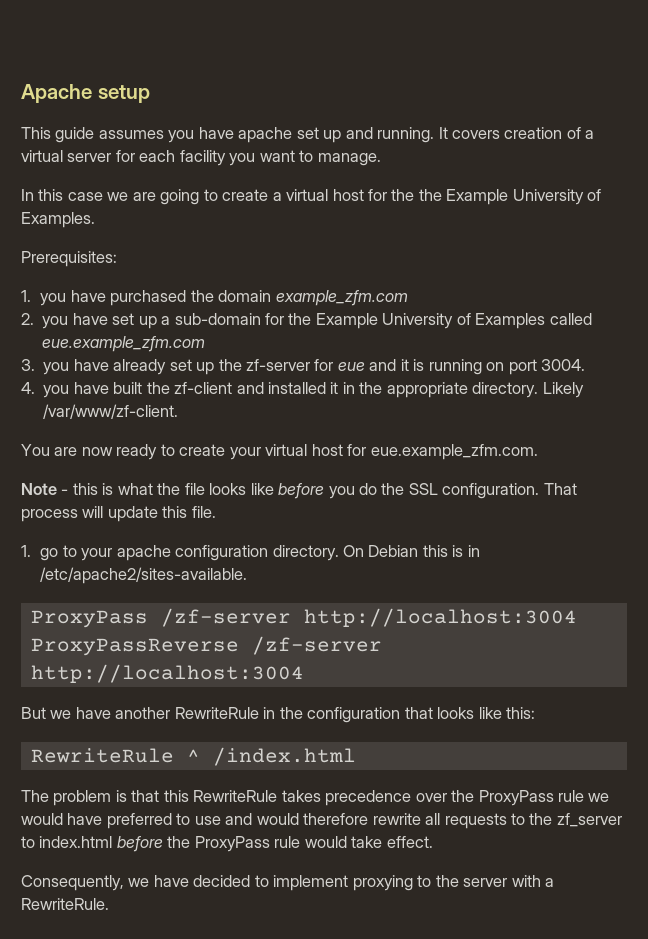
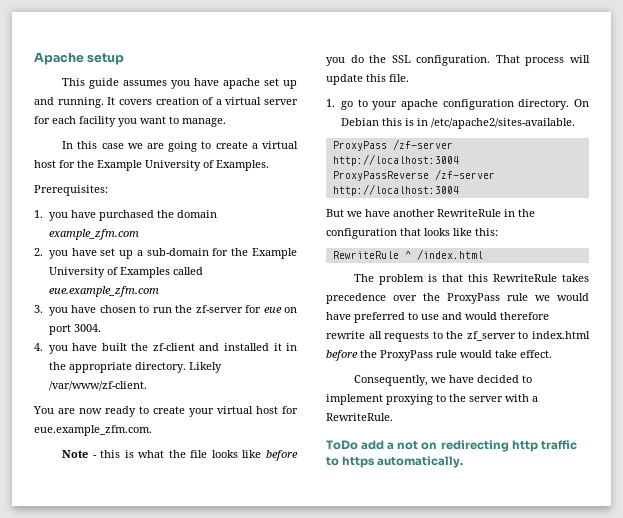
- In this case we are going to create a virtual host for the the Example University of Examples.
+ In this case we are going to create a virtual host for the Example University of Examples.
- 3. you have already set up the zf-server for eue and it is running on port 3004.
+ 3. you have chosen to run the zf-server for eue on port 3004.
+ ToDo add a not on redirecting http traffic to https automatically.

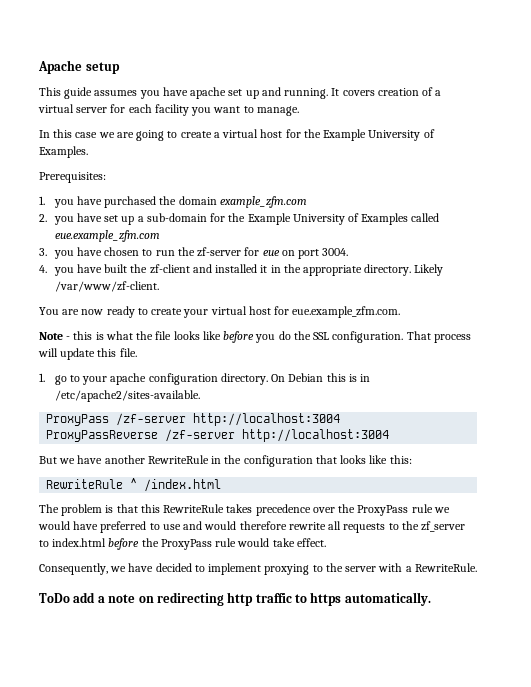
- ToDo add a not on redirecting http traffic to https automatically.
+ ToDo add a note on redirecting http traffic to https automatically.

